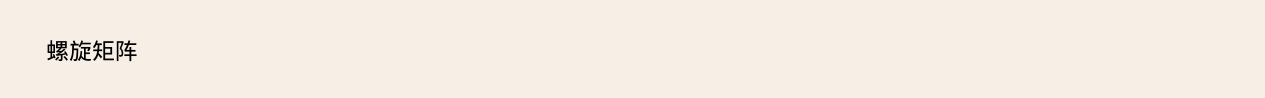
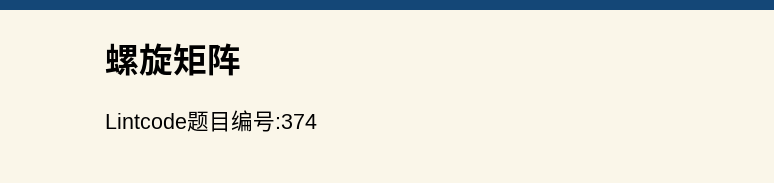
+ Lintcode题目编号:374

